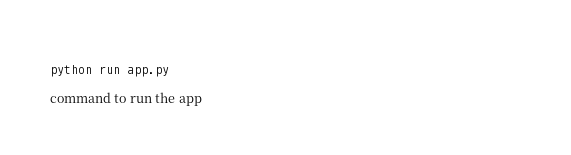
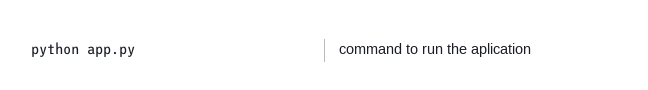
- python run app.py
+ python app.py
- command to run the app
+ command to run the aplication

